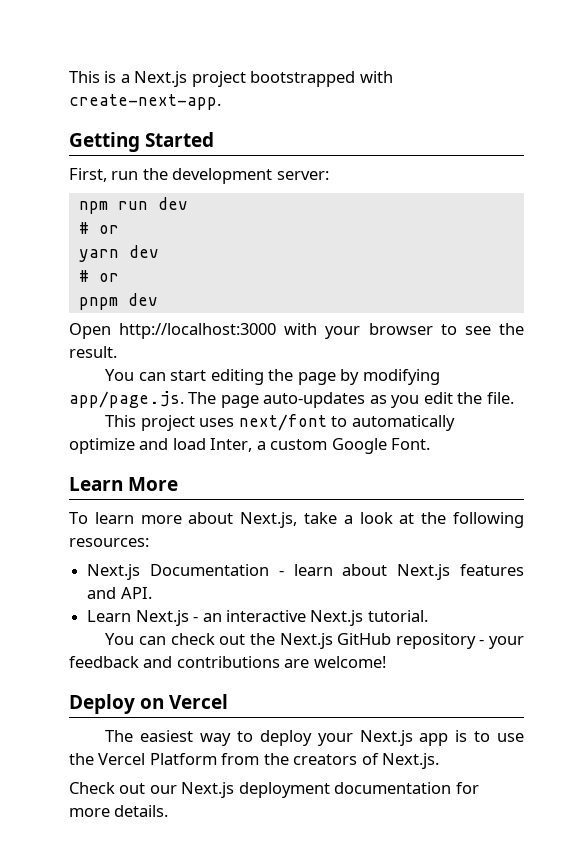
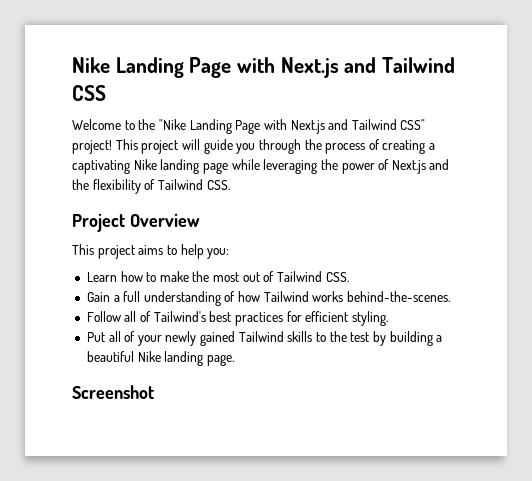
- This is a Next.js project bootstrapped with create-next-app.
- Getting Started
- First, run the development server:
- npm run dev
- # or
- yarn dev
- # or
- pnpm dev
- Open http://localhost:3000 with your browser to see the result.
- You can start editing the page by modifying app/page.js. The page auto-updates as you edit the file.
- This project uses next/font to automatically optimize and load Inter, a custom Google Font.
- Learn More
- To learn more about Next.js, take a look at the following resources:
- Next.js Documentation - learn about Next.js features and API.
- Learn Next.js - an interactive Next.js tutorial.
- You can check out the Next.js GitHub repository - your feedback and contributions are welcome!
- Deploy on Vercel
- The easiest way to deploy your Next.js app is to use the Vercel Platform from the creators of Next.js.
- Check out our Next.js deployment documentation for more details.
+ Nike Landing Page with Next.js and Tailwind CSS
+ Welcome to the "Nike Landing Page with Next.js and Tailwind CSS" project! This project will guide you through the process of creating a captivating Nike landing page while leveraging the power of Next.js and the flexibility of Tailwind CSS.
+ Project Overview
+ This project aims to help you:
+ Learn how to make the most out of Tailwind CSS.
+ Gain a full understanding of how Tailwind works behind-the-scenes.
+ Follow all of Tailwind's best practices for efficient styling.
+ Put all of your newly gained Tailwind skills to the test by building a beautiful Nike landing page.
+ Screenshot

